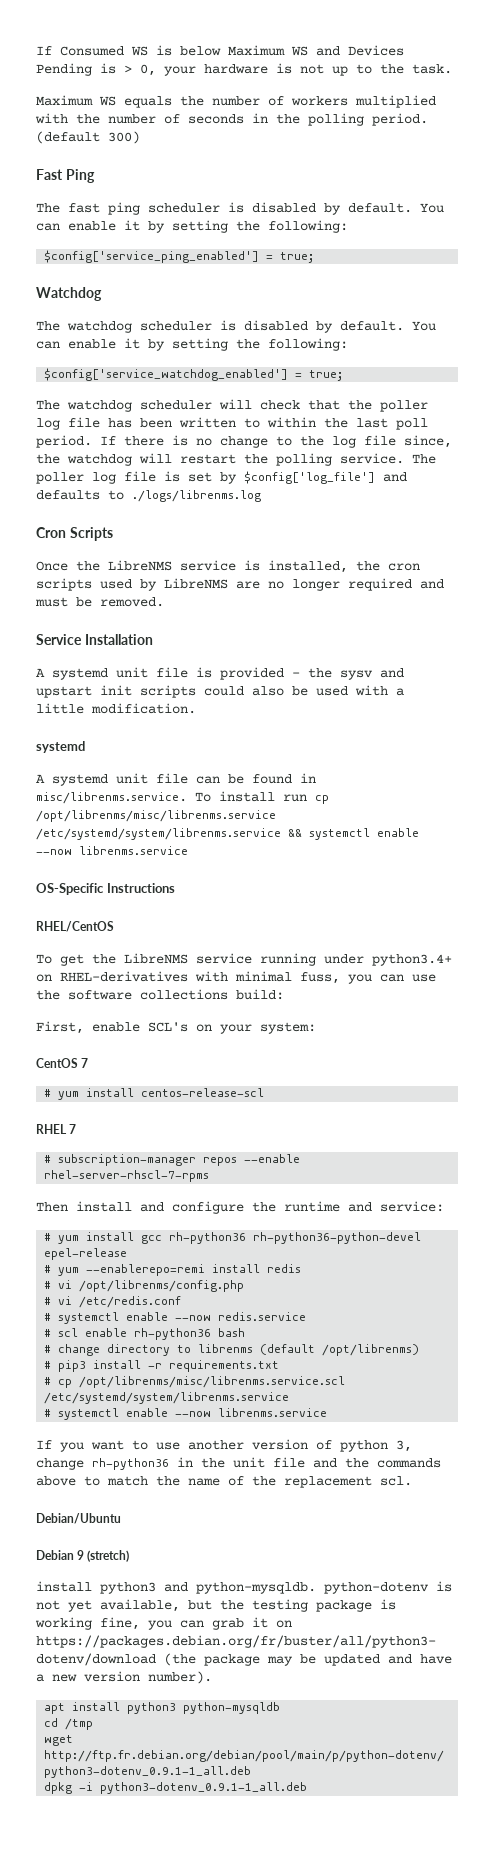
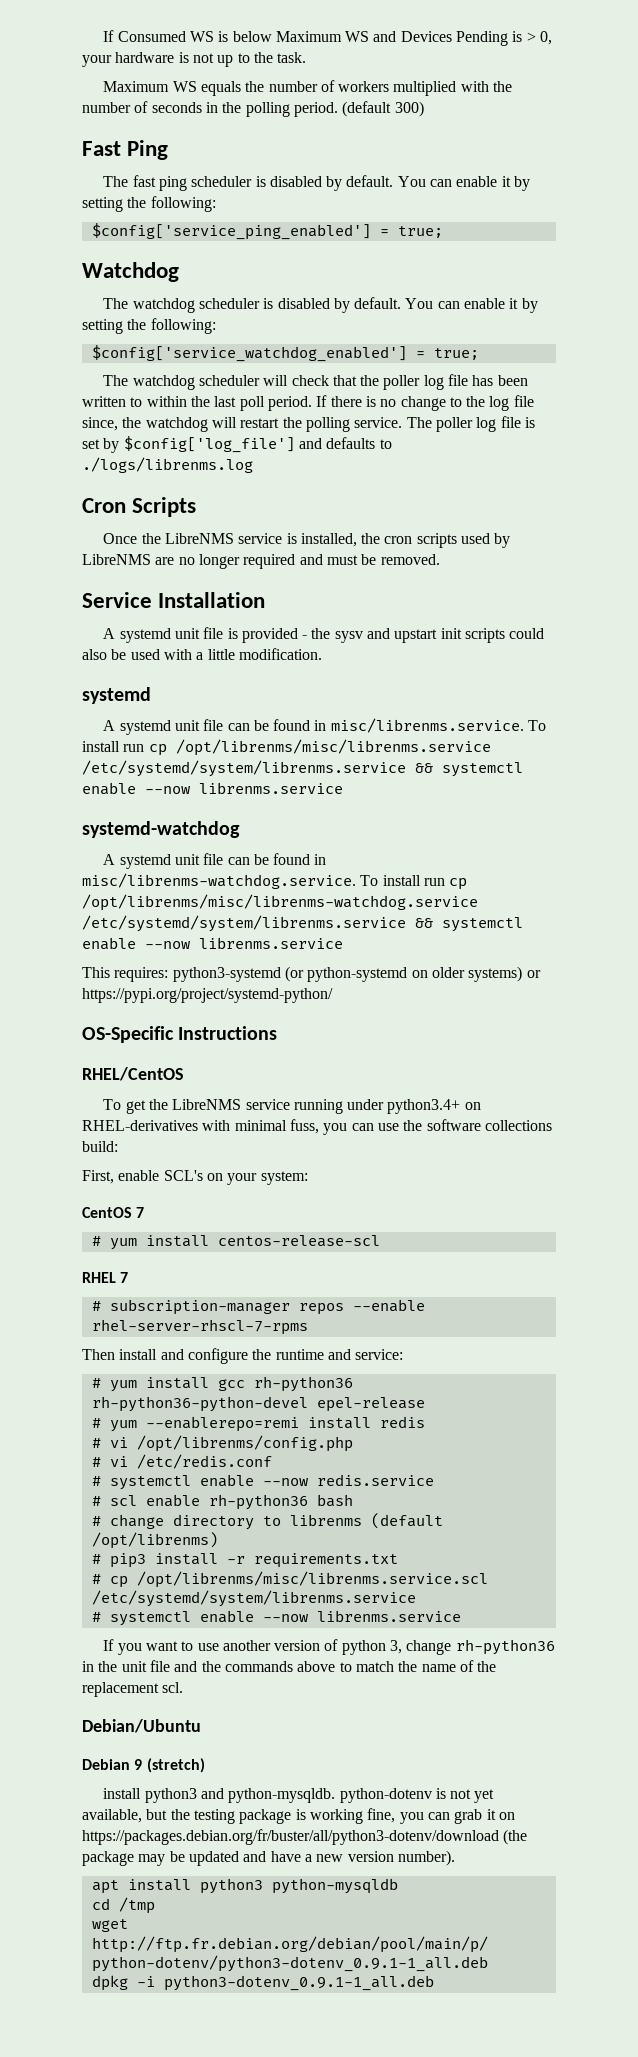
+ systemd-watchdog
+ A systemd unit file can be found in misc/librenms-watchdog.service. To install run cp /opt/librenms/misc/librenms-watchdog.service /etc/systemd/system/librenms.service && systemctl enable --now librenms.service
+ This requires: python3-systemd (or python-systemd on older systems) or https://pypi.org/project/systemd-python/

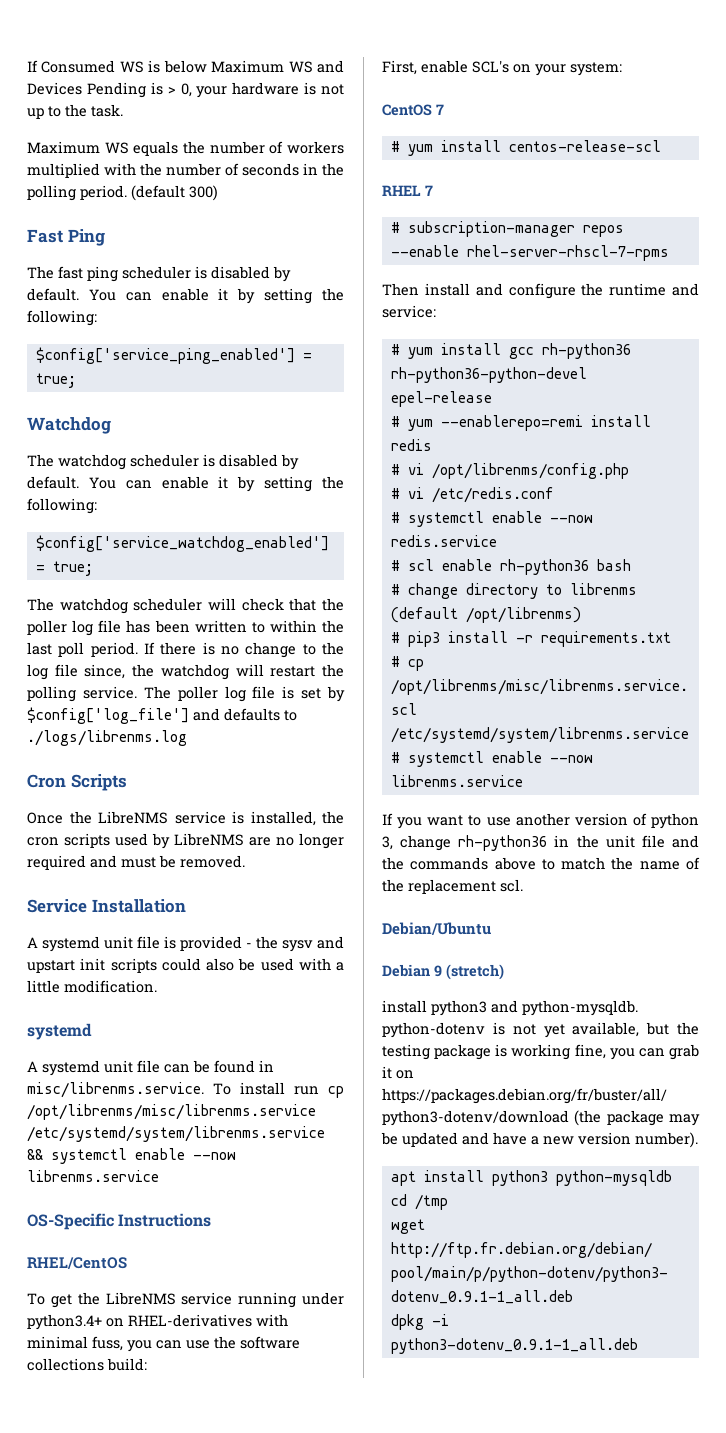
- systemd-watchdog
- A systemd unit file can be found in misc/librenms-watchdog.service. To install run cp /opt/librenms/misc/librenms-watchdog.service /etc/systemd/system/librenms.service && systemctl enable --now librenms.service
- This requires: python3-systemd (or python-systemd on older systems) or https://pypi.org/project/systemd-python/

